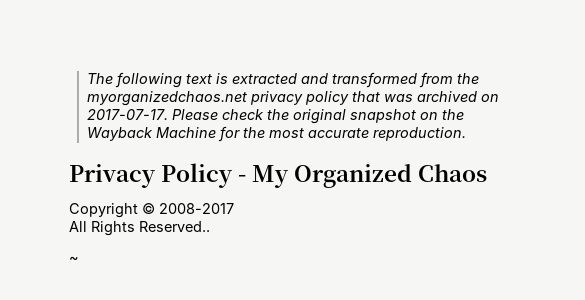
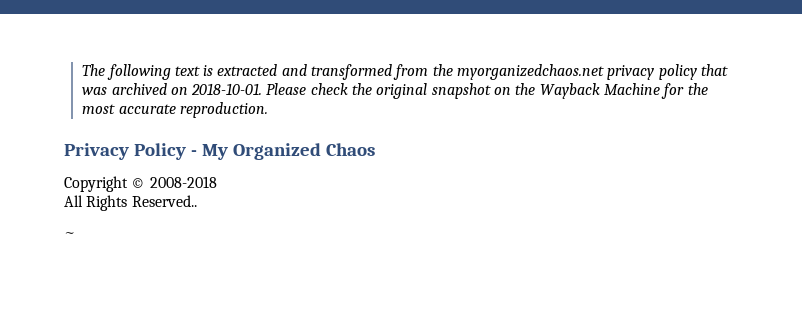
- The following text is extracted and transformed from the myorganizedchaos.net privacy policy that was archived on 2017-07-17.
+ The following text is extracted and transformed from the myorganizedchaos.net privacy policy that was archived on 2018-10-01.
- Copyright © 2008-2017
+ Copyright © 2008-2018

